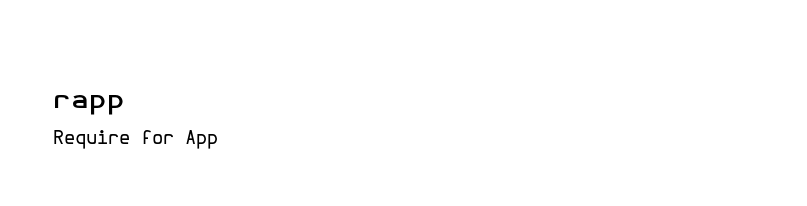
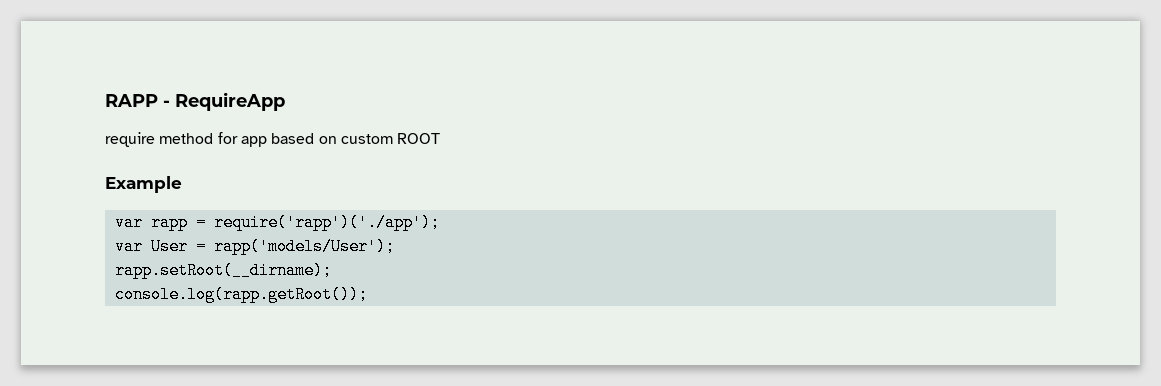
- rapp
- Require for App
+ RAPP - RequireApp
+ require method for app based on custom ROOT
+ Example
+ var rapp = require('rapp')('./app');
+ var User = rapp('models/User');
+ rapp.setRoot(__dirname);
+ console.log(rapp.getRoot());

